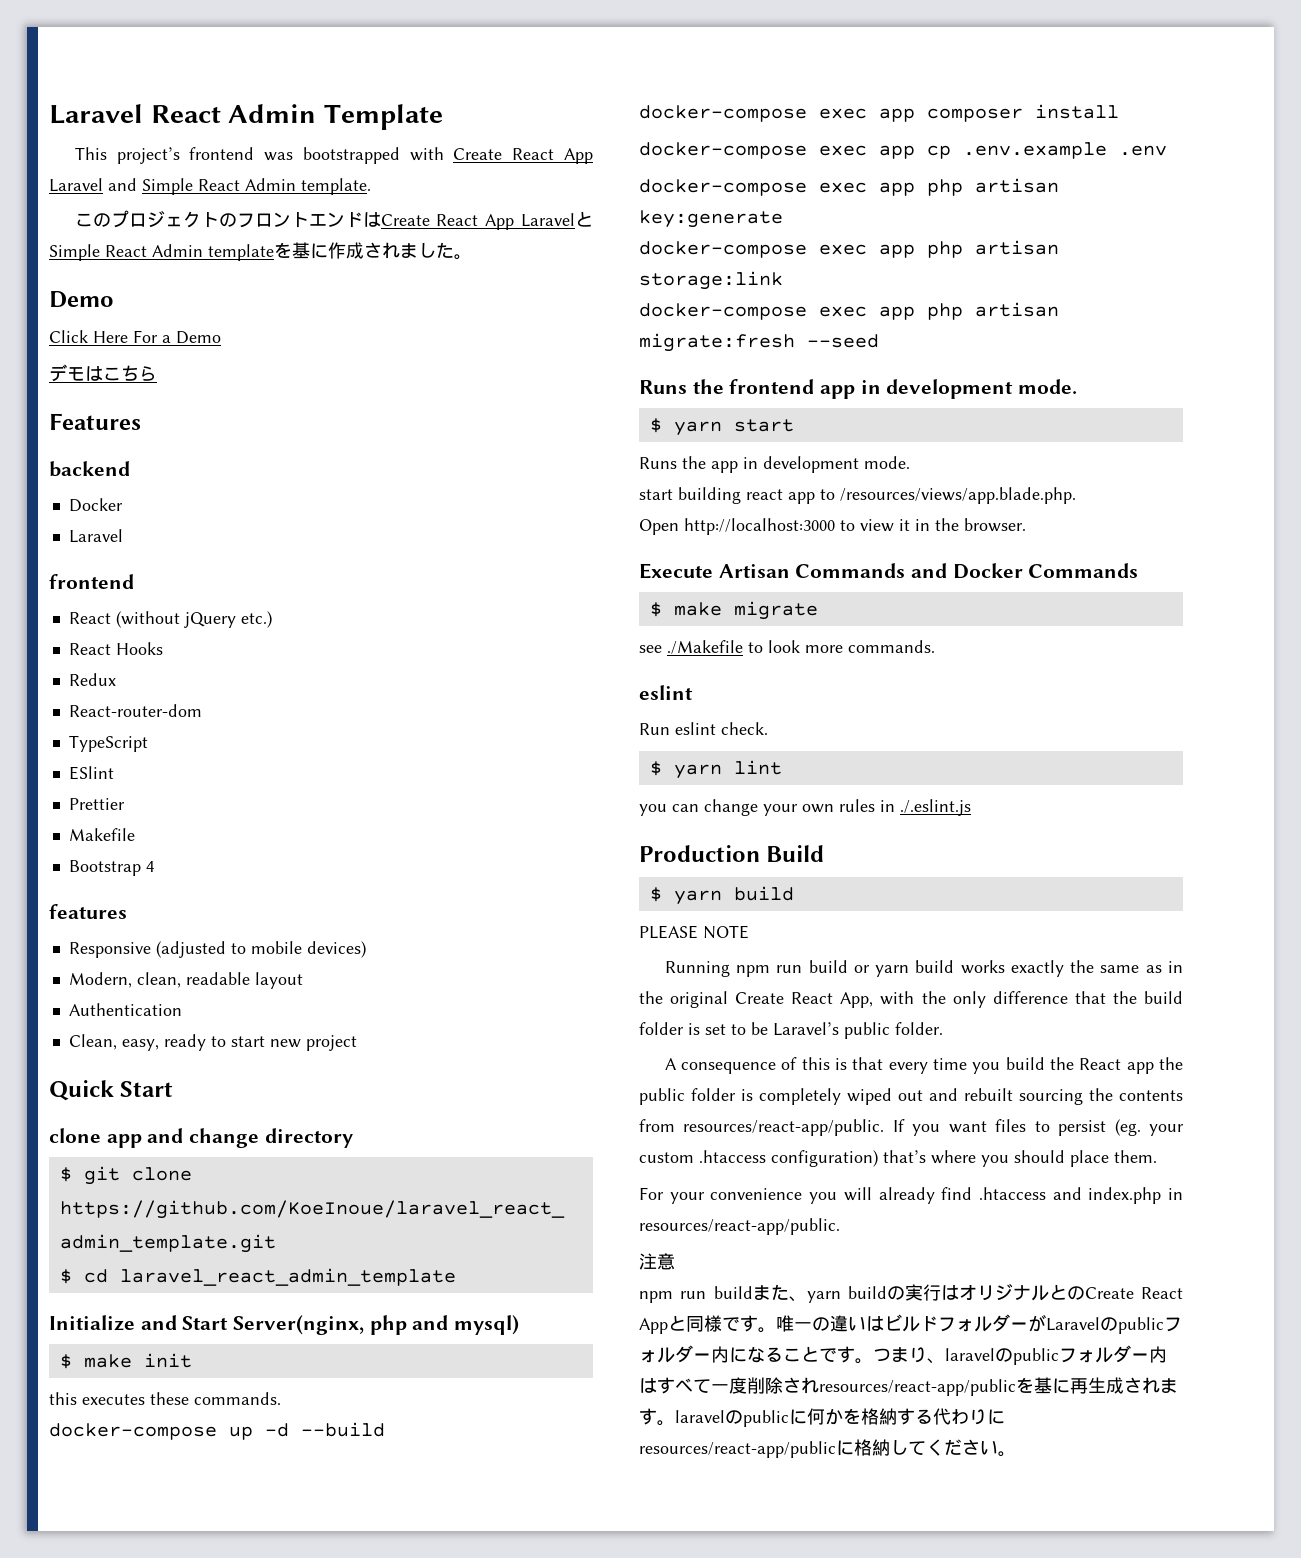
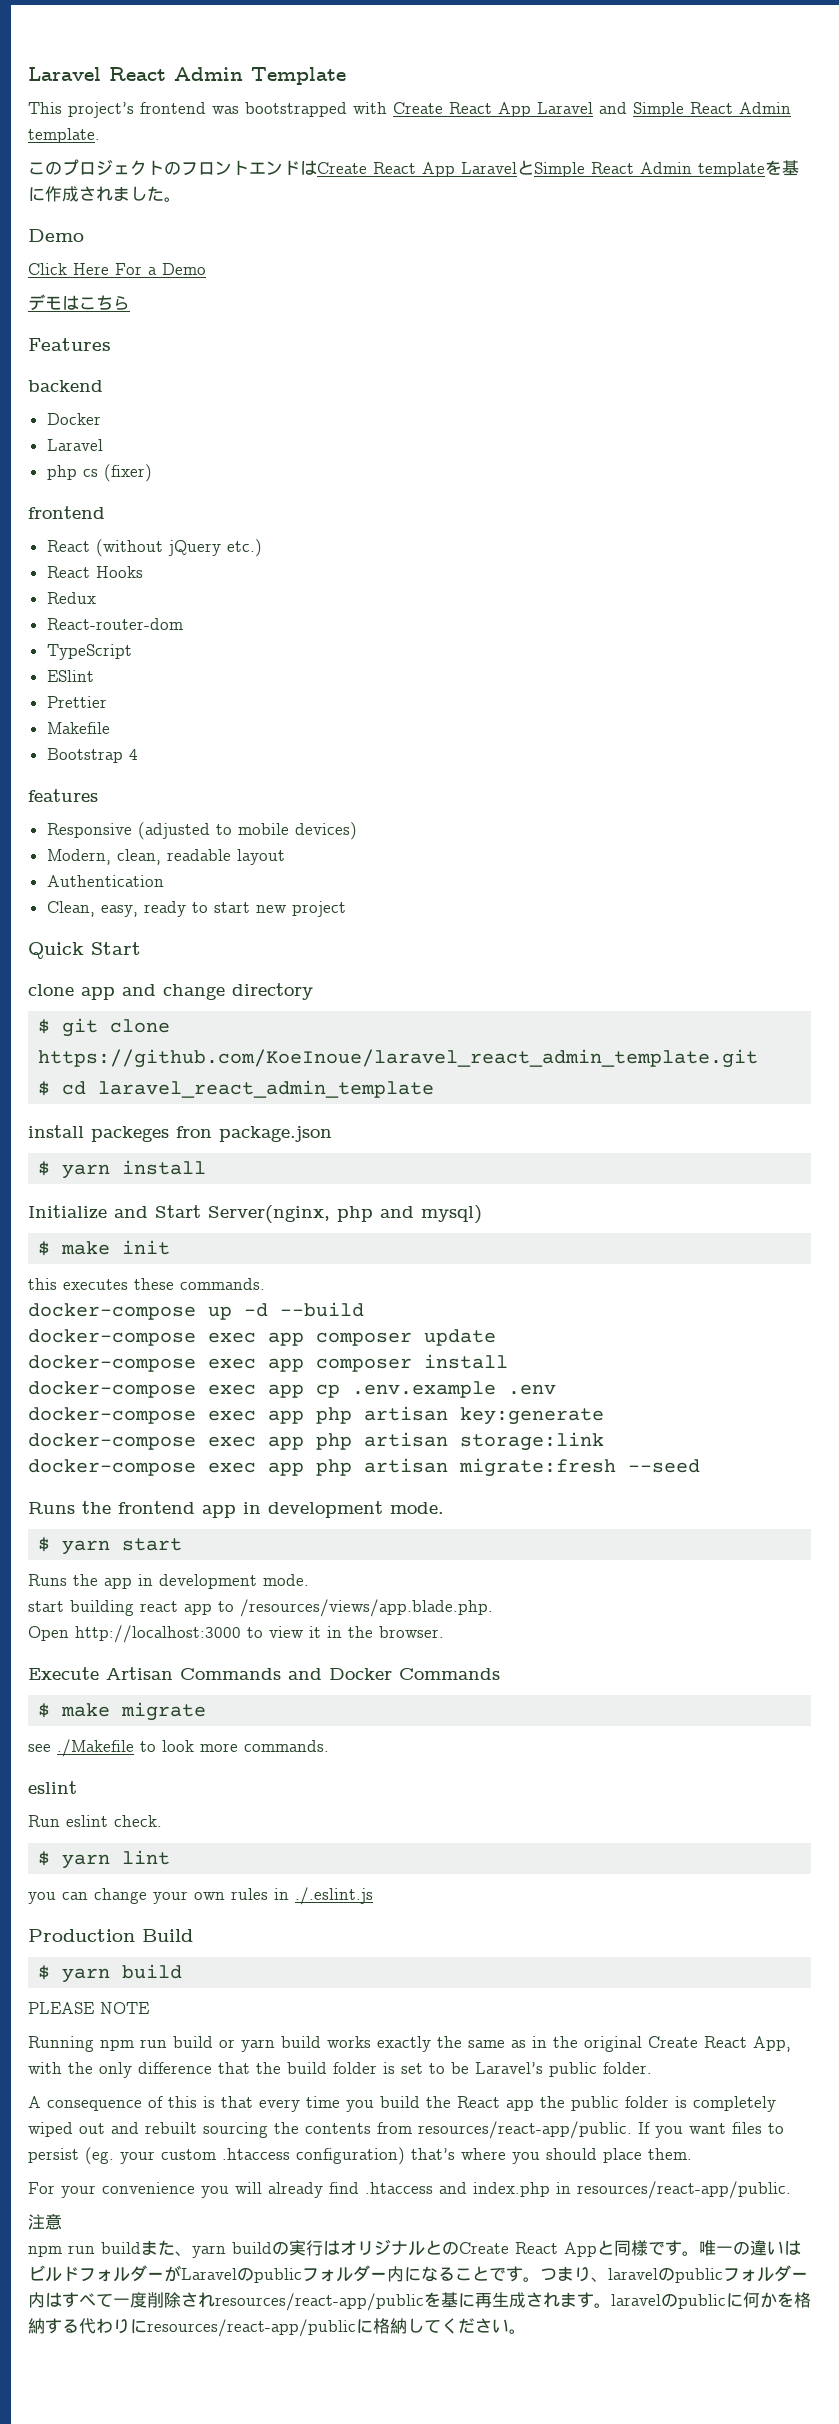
+ php cs (fixer)
+ install packeges fron package.json
+ $ yarn install
+ docker-compose exec app composer update

